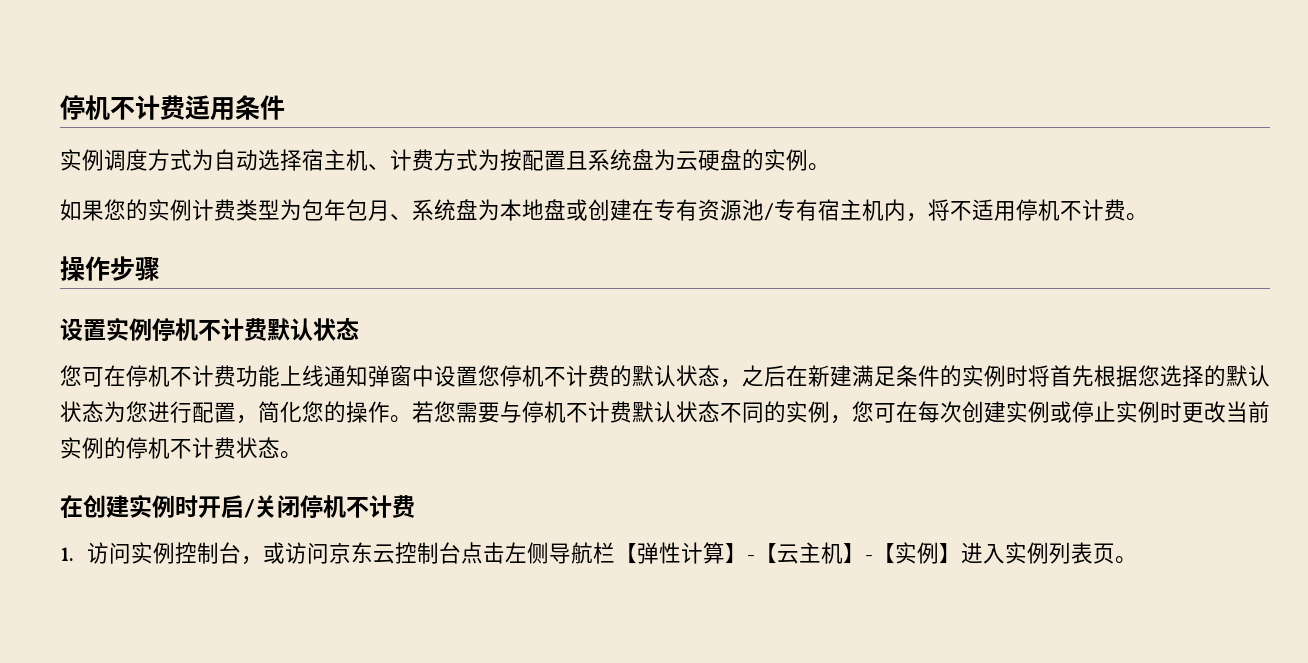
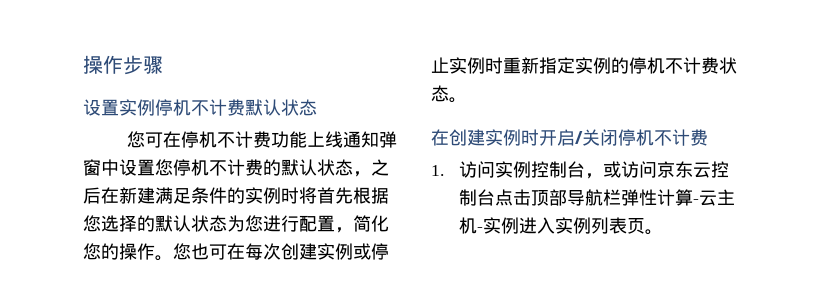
- 停机不计费适用条件
- 实例调度方式为自动选择宿主机、计费方式为按配置且系统盘为云硬盘的实例。
- 如果您的实例计费类型为包年包月、系统盘为本地盘或创建在专有资源池/专有宿主机内，将不适用停机不计费。
- 若您需要与停机不计费默认状态不同的实例，您可在每次创建实例或停止实例时更改当前实例的停机不计费状态。
+ 您也可在每次创建实例或停止实例时重新指定实例的停机不计费状态。
- 1.访问实例控制台，或访问京东云控制台点击左侧导航栏【弹性计算】-【云主机】-【实例】进入实例列表页。
+ 1.访问实例控制台，或访问京东云控制台点击顶部导航栏弹性计算-云主机-实例进入实例列表页。

